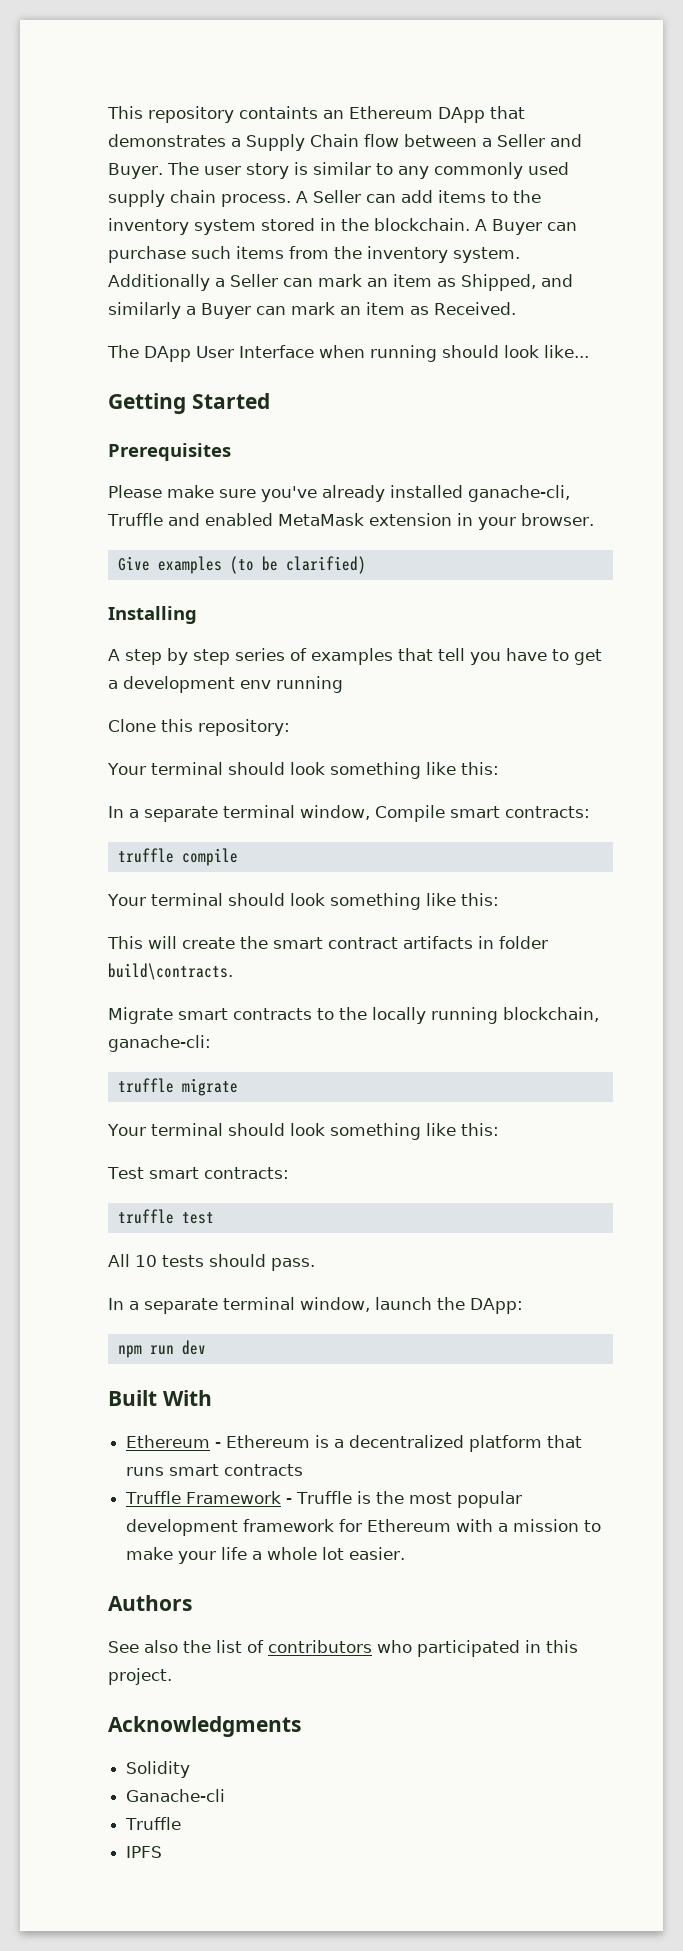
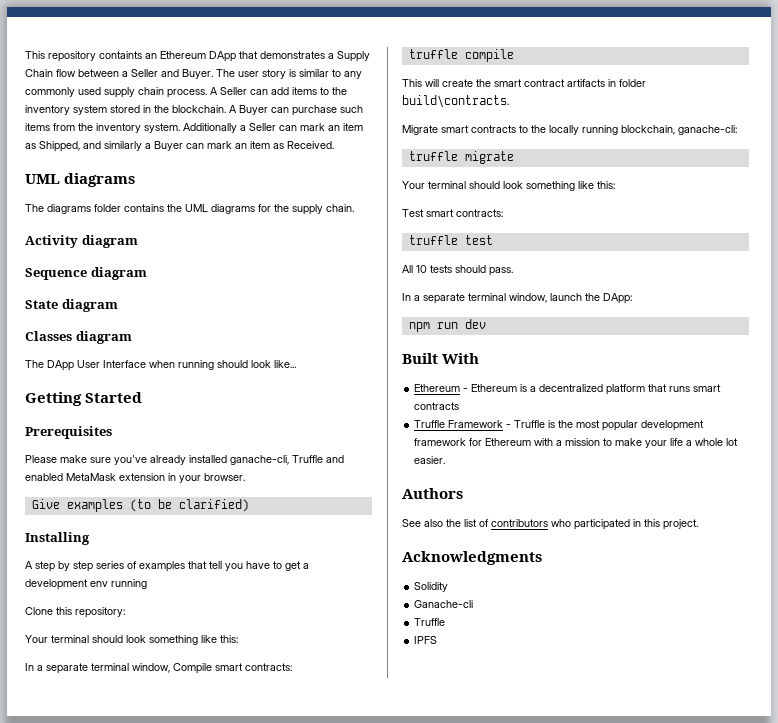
  Additionally a Seller can mark an item as Shipped, and similarly a Buyer can mark an item as Received.
+ UML diagrams
+ The diagrams folder contains the UML diagrams for the supply chain.
+ Activity diagram
+ Sequence diagram
+ State diagram
+ Classes diagram
  truffle compile
- Your terminal should look something like this:

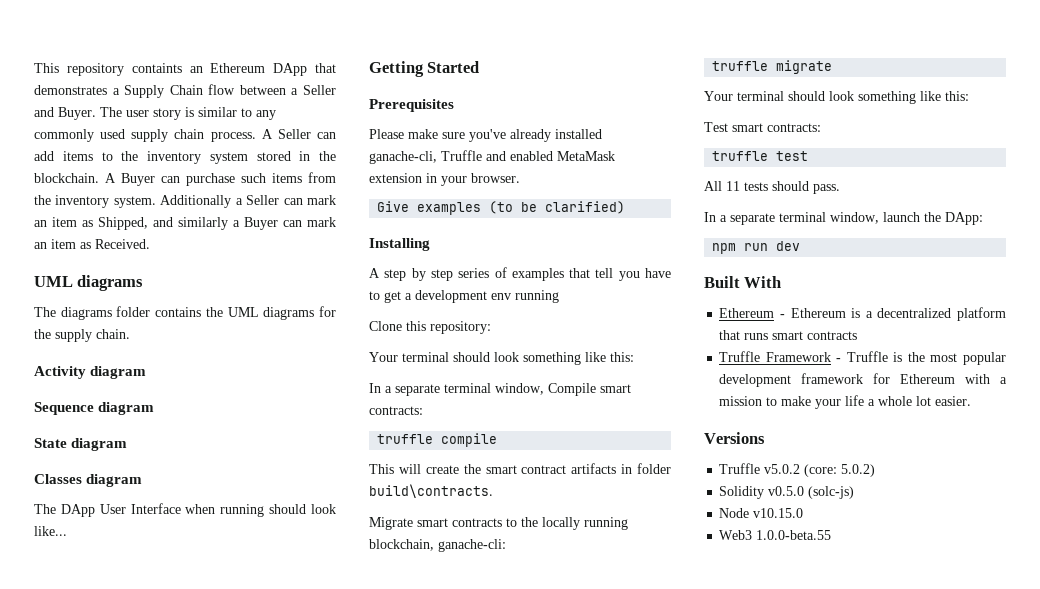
- All 10 tests should pass.
+ All 11 tests should pass.
- Authors
- See also the list of contributors who participated in this project.
- Acknowledgments
- Solidity
- Ganache-cli
- Truffle
- IPFS
+ Versions
+ Truffle v5.0.2 (core: 5.0.2)
+ Solidity v0.5.0 (solc-js)
+ Node v10.15.0
+ Web3 1.0.0-beta.55

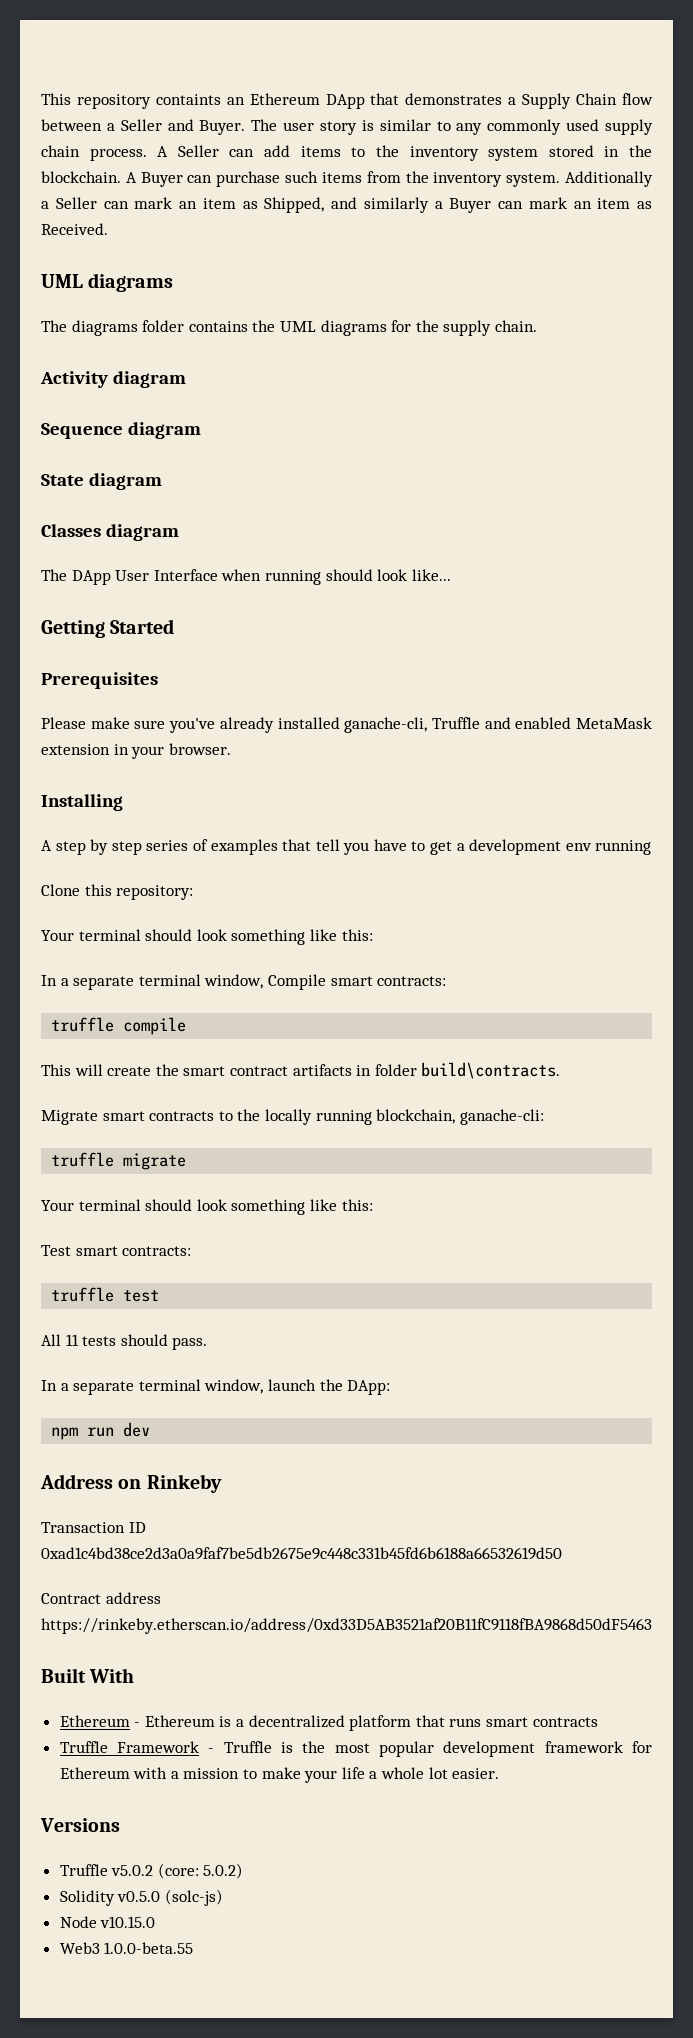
- Give examples (to be clarified)
+ Address on Rinkeby
+ Transaction ID 0xad1c4bd38ce2d3a0a9faf7be5db2675e9c448c331b45fd6b6188a66532619d50
+ Contract address https://rinkeby.etherscan.io/address/0xd33D5AB3521af20B11fC9118fBA9868d50dF5463

